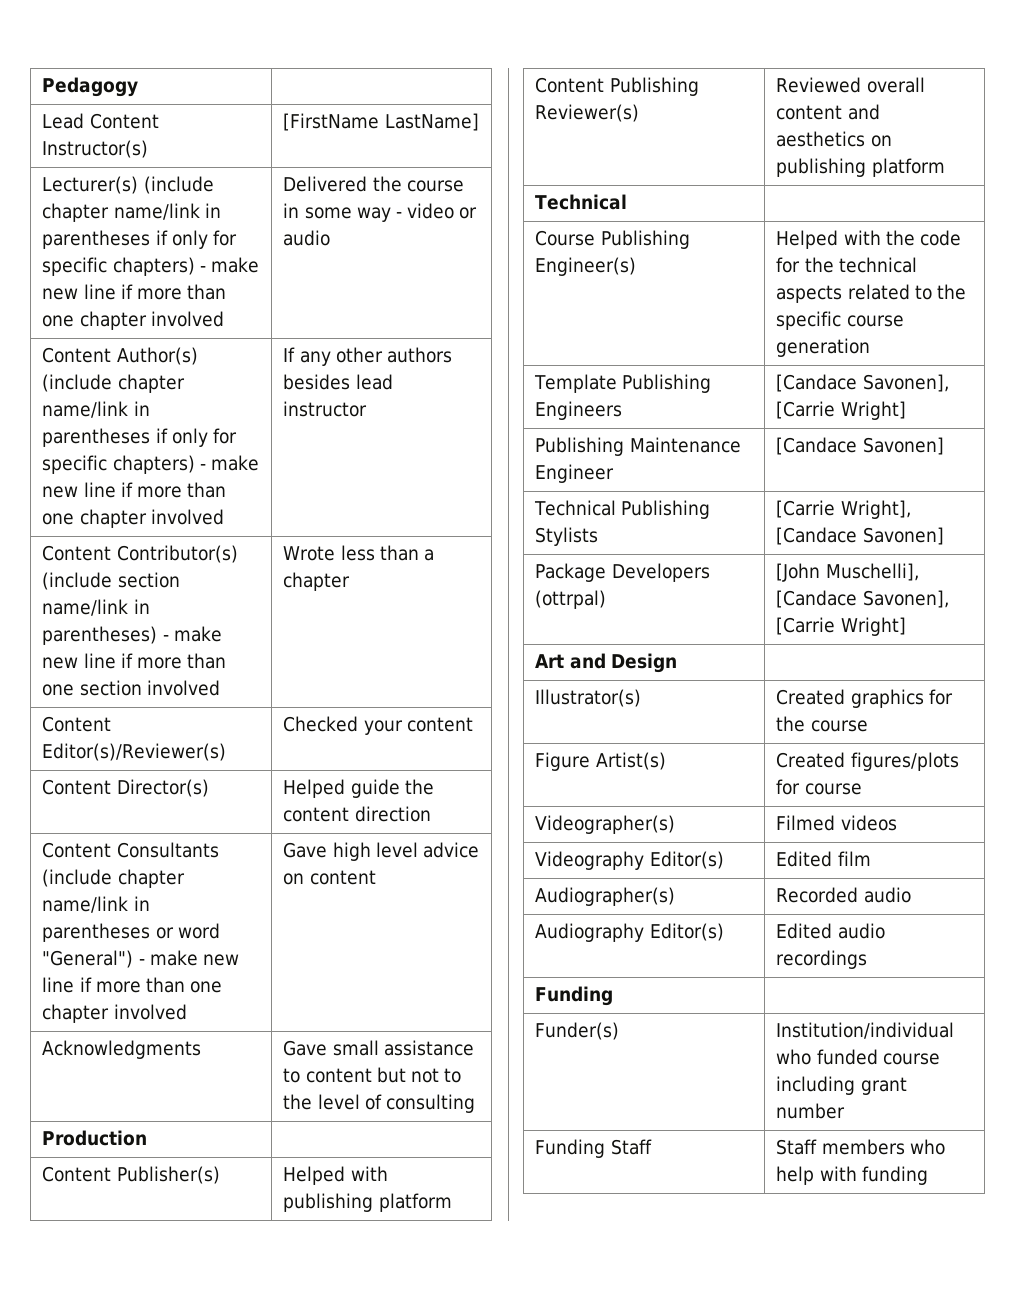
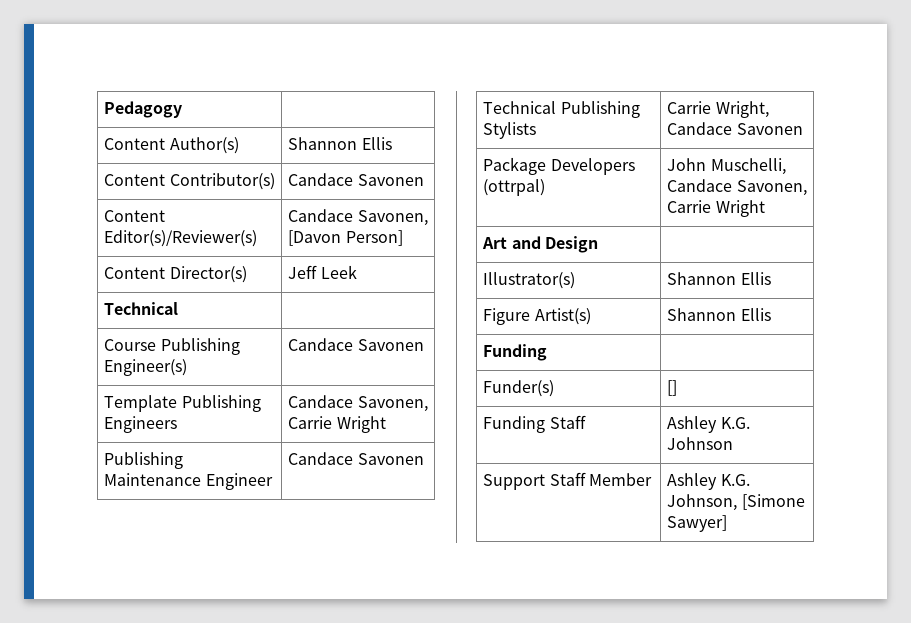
- Lead Content Instructor(s) | [FirstName LastName]
- Lecturer(s) (include chapter name/link in parentheses if only for specific chapters) - make new line if more than one chapter involved | Delivered the course in some way - video or audio
- Content Author(s) (include chapter name/link in parentheses if only for specific chapters) - make new line if more than one chapter involved | If any other authors besides lead instructor
- Content Contributor(s) (include section name/link in parentheses) - make new line if more than one section involved | Wrote less than a chapter
- Content Editor(s)/Reviewer(s) | Checked your content
- Content Director(s) | Helped guide the content direction
- Content Consultants (include chapter name/link in parentheses or word "General") - make new line if more than one chapter involved | Gave high level advice on content
- Acknowledgments | Gave small assistance to content but not to the level of consulting
- Production |
- Content Publisher(s) | Helped with publishing platform
- Content Publishing Reviewer(s) | Reviewed overall content and aesthetics on publishing platform
+ Content Author(s) | Shannon Ellis
+ Content Contributor(s) | Candace Savonen
+ Content Editor(s)/Reviewer(s) | Candace Savonen, [Davon Person]
+ Content Director(s) | Jeff Leek
  Technical |
- Course Publishing Engineer(s) | Helped with the code for the technical aspects related to the specific course generation
+ Course Publishing Engineer(s) | Candace Savonen
- Template Publishing Engineers | [Candace Savonen], [Carrie Wright]
+ Template Publishing Engineers | Candace Savonen, Carrie Wright
- Publishing Maintenance Engineer | [Candace Savonen]
+ Publishing Maintenance Engineer | Candace Savonen
- Technical Publishing Stylists | [Carrie Wright], [Candace Savonen]
+ Technical Publishing Stylists | Carrie Wright, Candace Savonen
- Package Developers (ottrpal) | [John Muschelli], [Candace Savonen], [Carrie Wright]
+ Package Developers (ottrpal) | John Muschelli, Candace Savonen, Carrie Wright
  Art and Design |
- Illustrator(s) | Created graphics for the course
- Figure Artist(s) | Created figures/plots for course
- Videographer(s) | Filmed videos
- Videography Editor(s) | Edited film
- Audiographer(s) | Recorded audio
- Audiography Editor(s) | Edited audio recordings
+ Illustrator(s) | Shannon Ellis
+ Figure Artist(s) | Shannon Ellis
  Funding |
- Funder(s) | Institution/individual who funded course including grant number
- Funding Staff | Staff members who help with funding
+ Funder(s) | []
+ Funding Staff | Ashley K.G. Johnson
+ Support Staff Member | Ashley K.G. Johnson, [Simone Sawyer]

